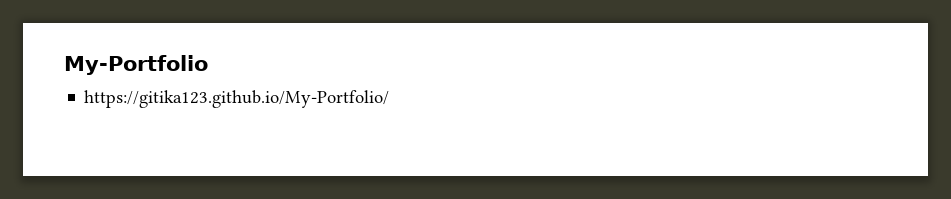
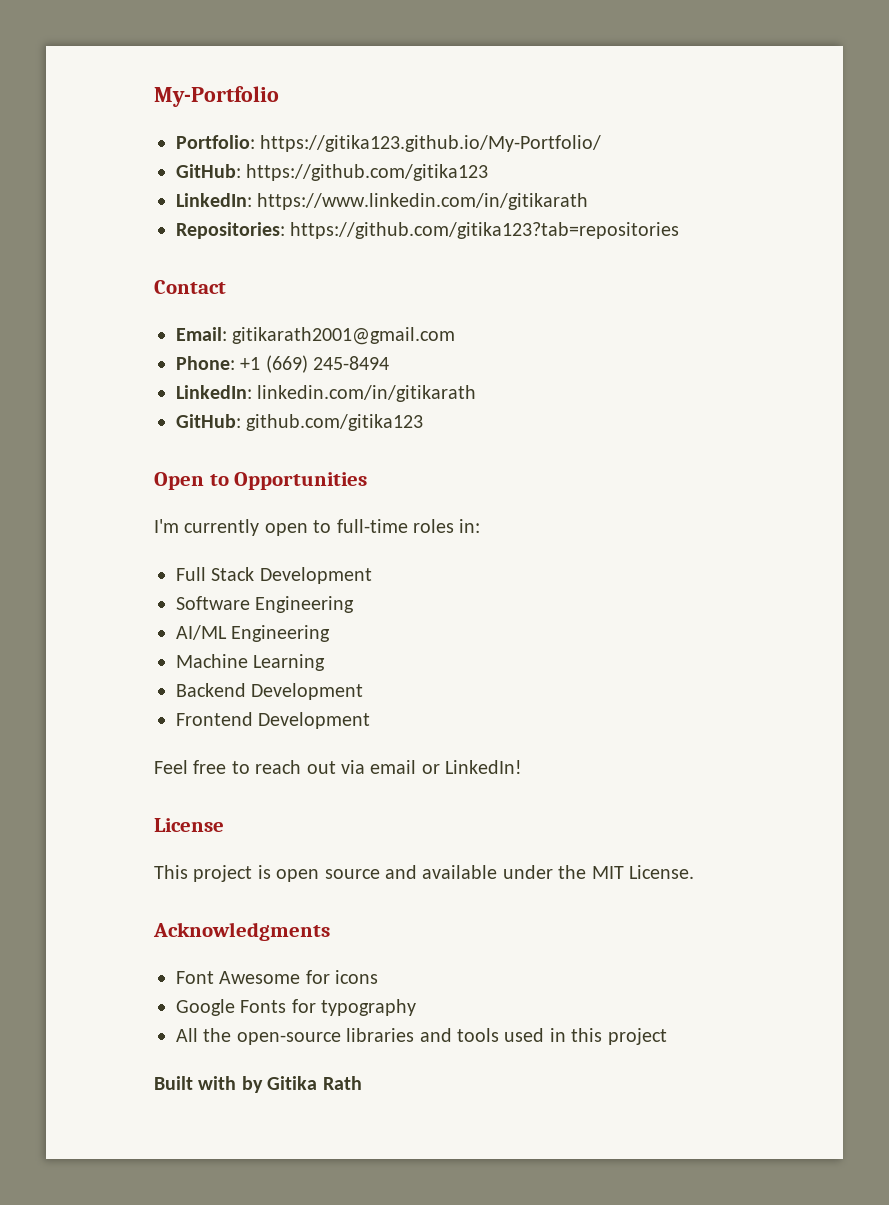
- https://gitika123.github.io/My-Portfolio/
+ Portfolio: https://gitika123.github.io/My-Portfolio/
+ GitHub: https://github.com/gitika123
+ LinkedIn: https://www.linkedin.com/in/gitikarath
+ Repositories: https://github.com/gitika123?tab=repositories
+ Contact
+ Email: gitikarath2001@gmail.com
+ Phone: +1 (669) 245-8494
+ LinkedIn: linkedin.com/in/gitikarath
+ GitHub: github.com/gitika123
+ Open to Opportunities
+ I'm currently open to full-time roles in:
+ Full Stack Development
+ Software Engineering
+ AI/ML Engineering
+ Machine Learning
+ Backend Development
+ Frontend Development
+ Feel free to reach out via email or LinkedIn!
+ License
+ This project is open source and available under the MIT License.
+ Acknowledgments
+ Font Awesome for icons
+ Google Fonts for typography
+ All the open-source libraries and tools used in this project
+ Built with by Gitika Rath

